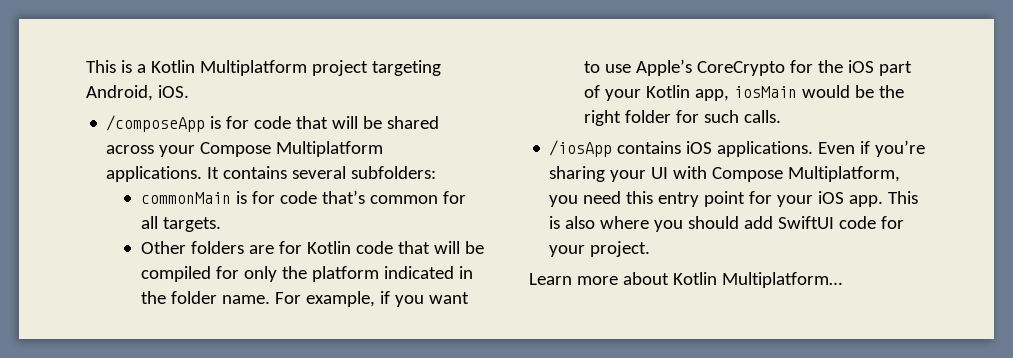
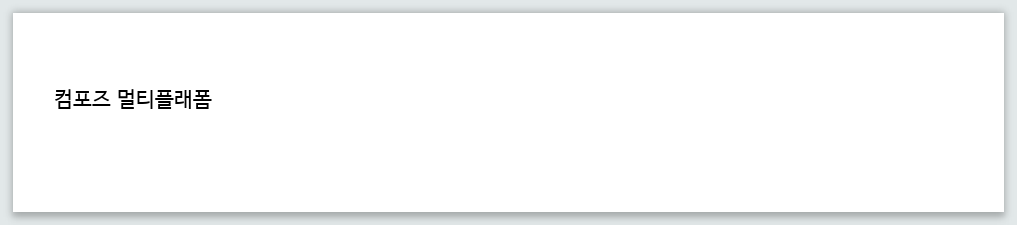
- This is a Kotlin Multiplatform project targeting Android, iOS.
- /composeApp is for code that will be shared across your Compose Multiplatform applications. It contains several subfolders:
- commonMain is for code that’s common for all targets.
- Other folders are for Kotlin code that will be compiled for only the platform indicated in the folder name. For example, if you want to use Apple’s CoreCrypto for the iOS part of your Kotlin app, iosMain would be the right folder for such calls.
- /iosApp contains iOS applications. Even if you’re sharing your UI with Compose Multiplatform, you need this entry point for your iOS app. This is also where you should add SwiftUI code for your project.
- Learn more about Kotlin Multiplatform…
+ 컴포즈 멀티플래폼

